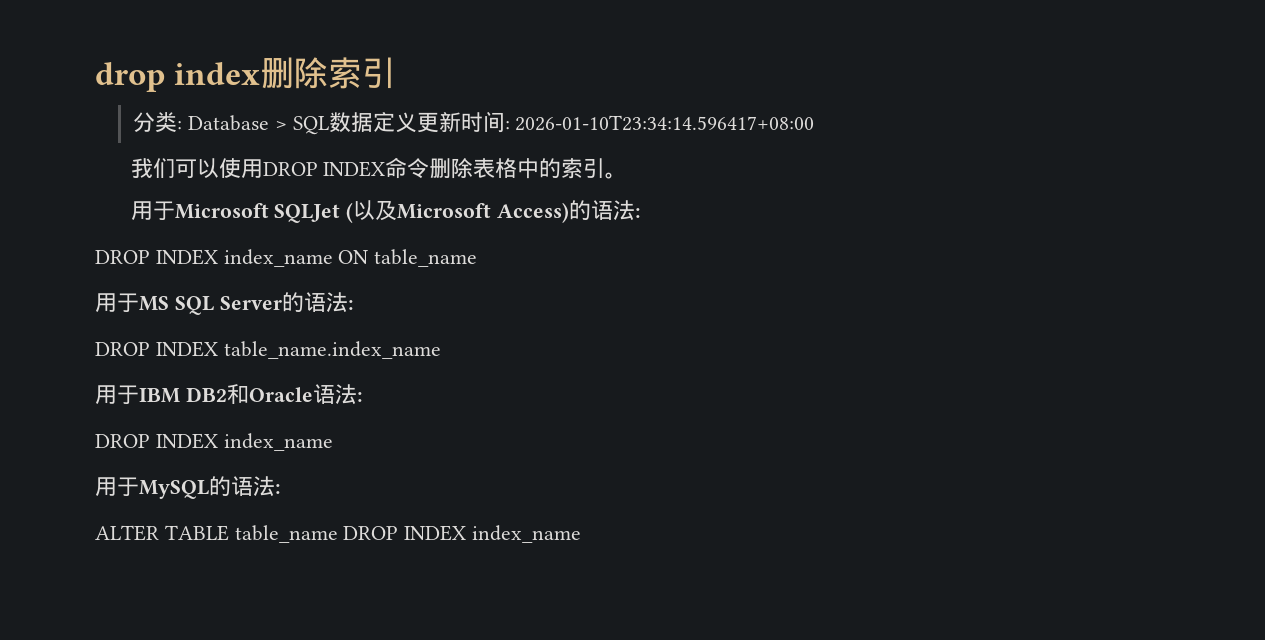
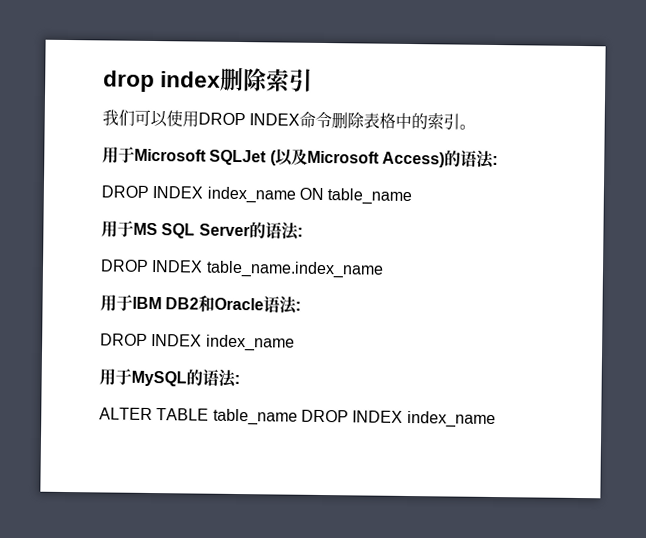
- 分类: Database > SQL数据定义更新时间: 2026-01-10T23:34:14.596417+08:00

